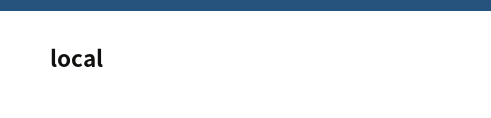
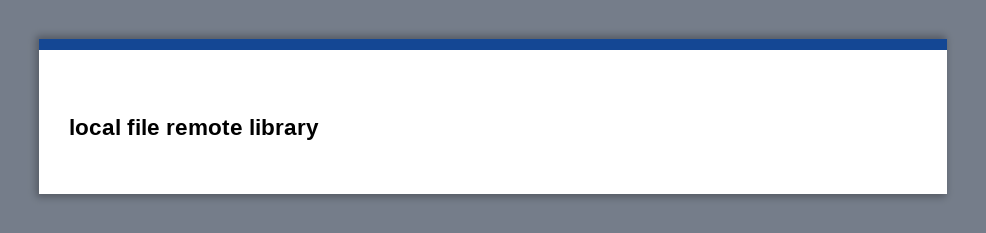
- local
+ local file remote library

